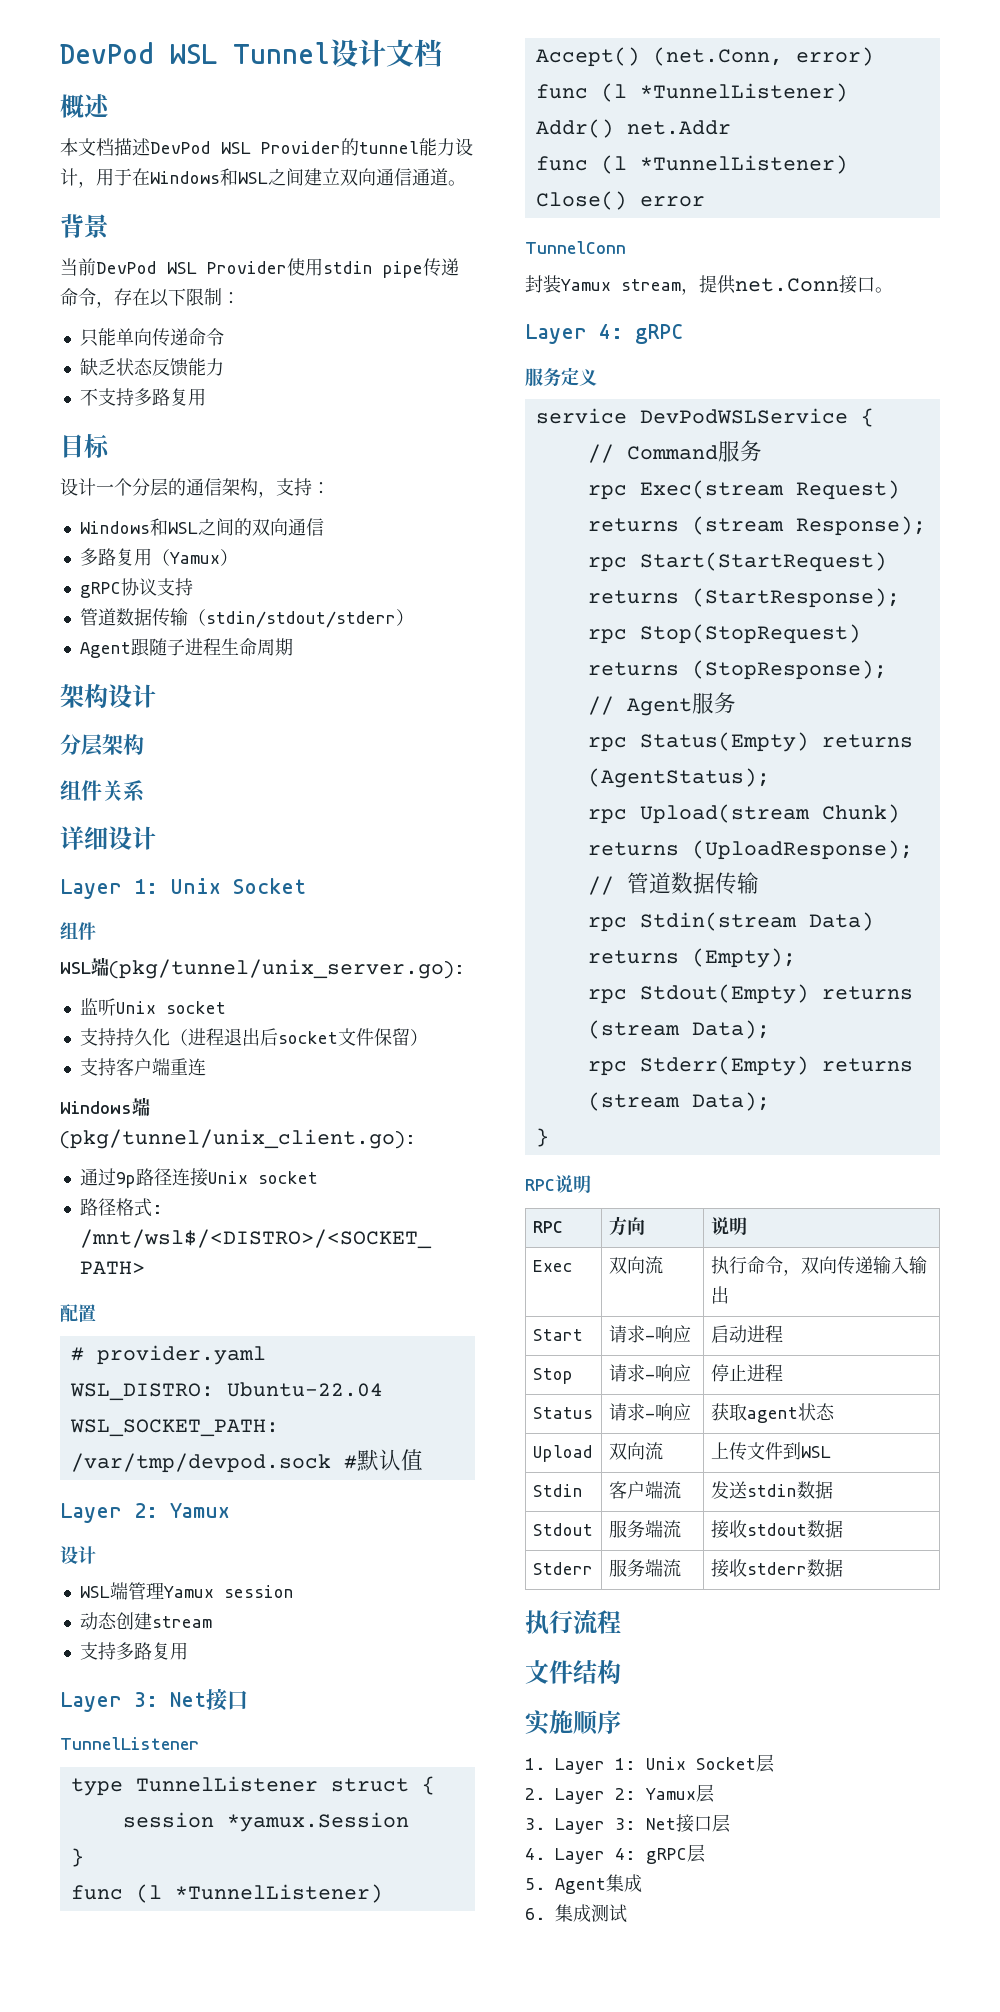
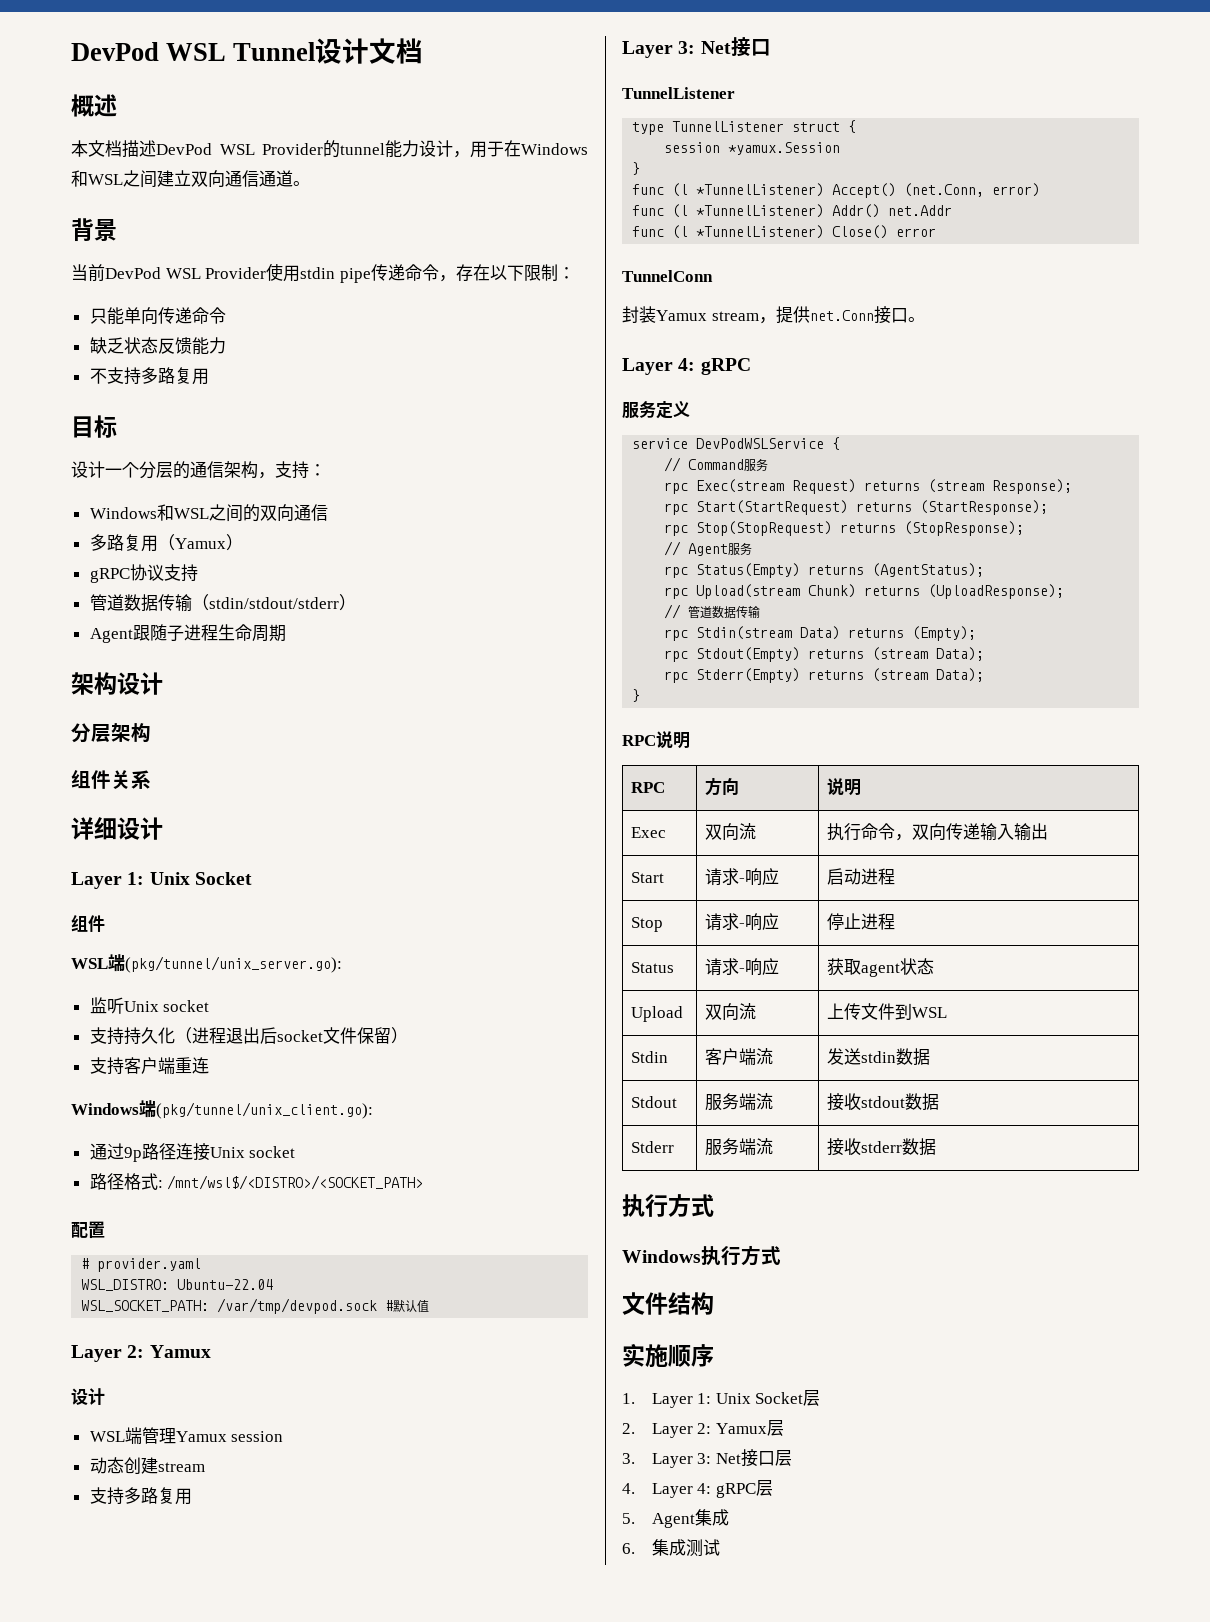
  Stderr | 服务端流 | 接收stderr数据
- 执行流程
+ 执行方式
+ Windows执行方式

